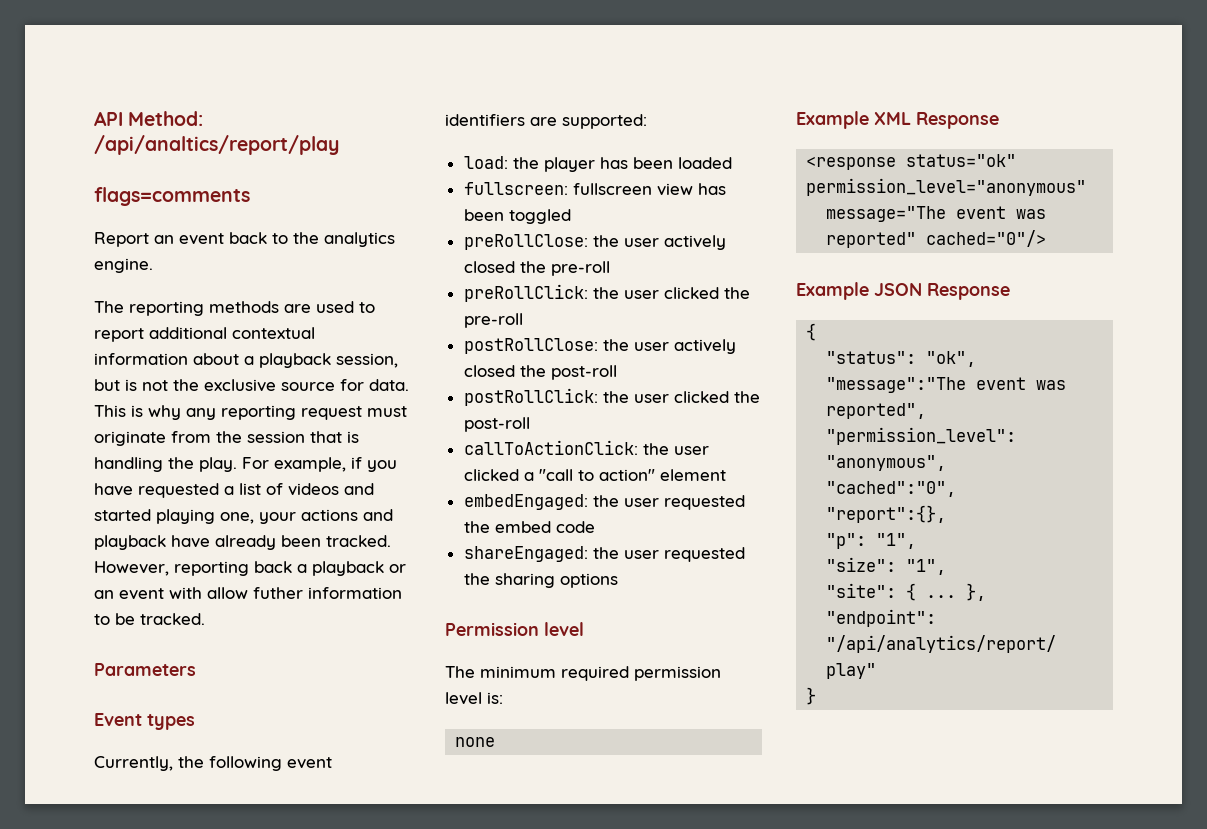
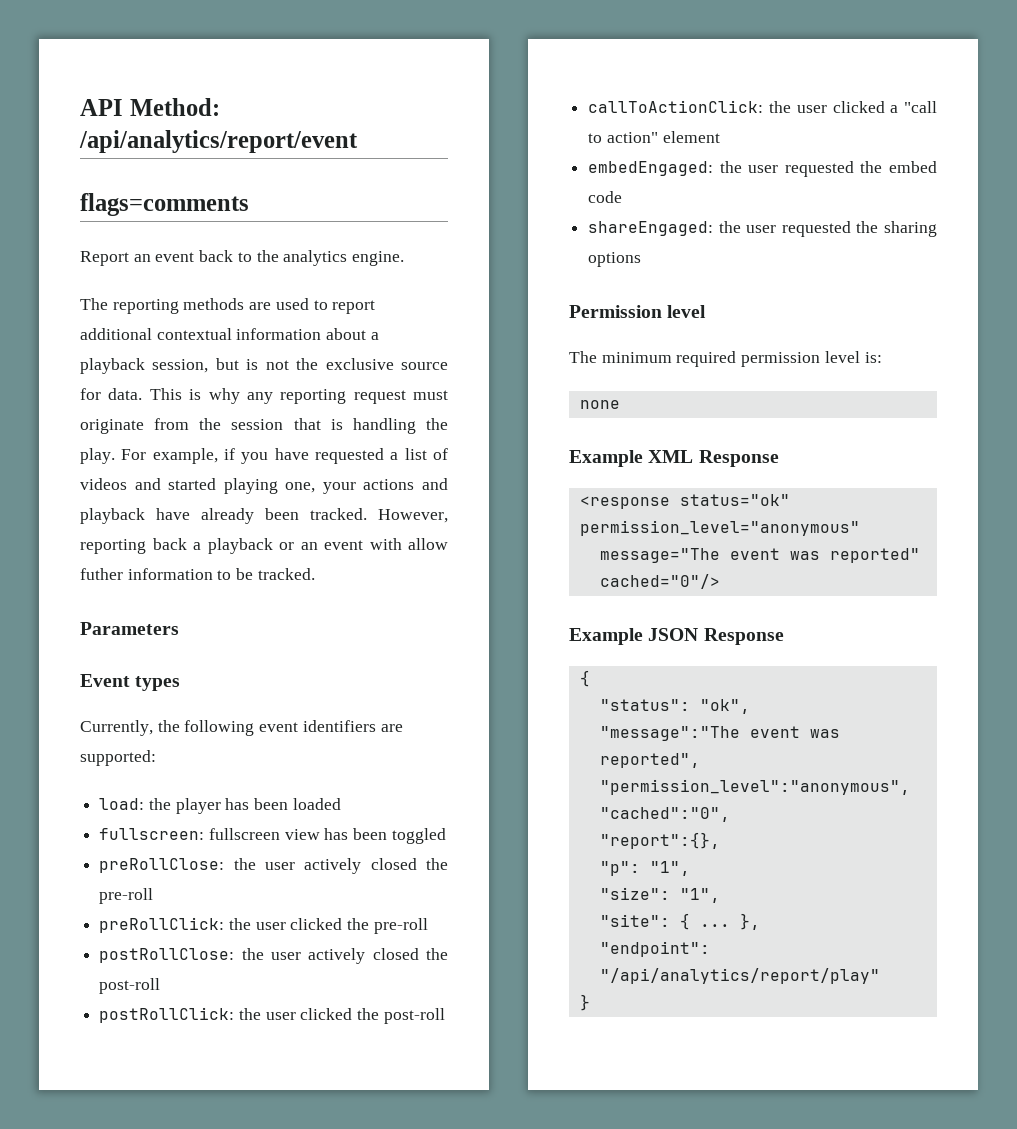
- API Method: /api/analtics/report/play
+ API Method: /api/analytics/report/event

